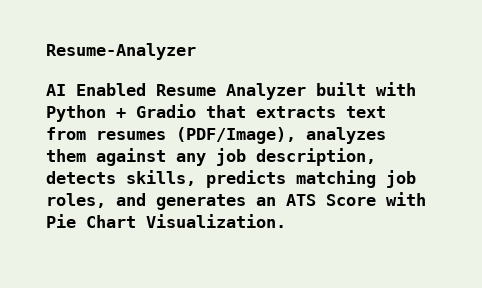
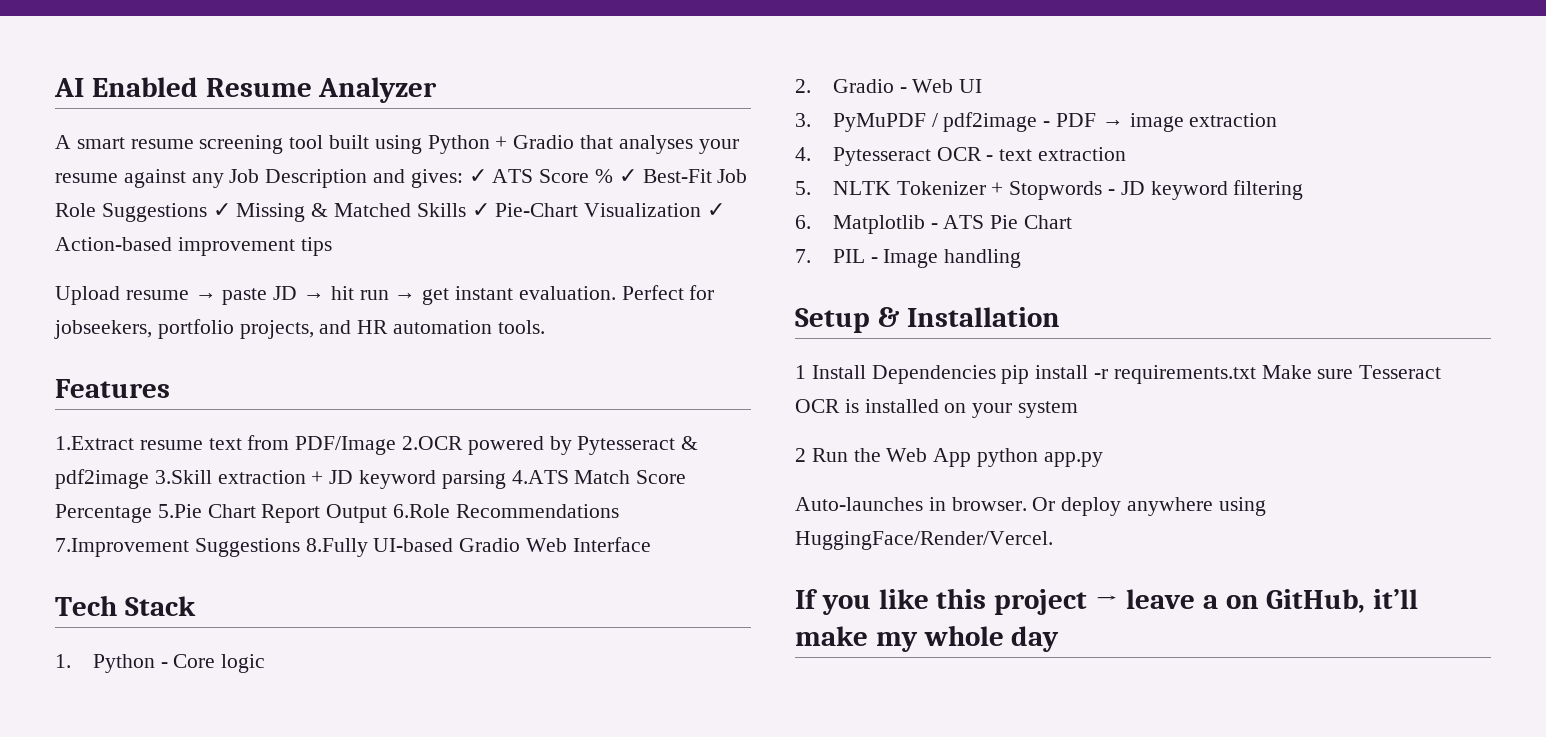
- Resume-Analyzer
- AI Enabled Resume Analyzer built with Python + Gradio that extracts text from resumes (PDF/Image), analyzes them against any job description, detects skills, predicts matching job roles, and generates an ATS Score with Pie Chart Visualization.
+ AI Enabled Resume Analyzer
+ A smart resume screening tool built using Python + Gradio that analyses your resume against any Job Description and gives: ✓ ATS Score % ✓ Best-Fit Job Role Suggestions ✓ Missing & Matched Skills ✓ Pie-Chart Visualization ✓ Action-based improvement tips
+ Upload resume → paste JD → hit run → get instant evaluation. Perfect for jobseekers, portfolio projects, and HR automation tools.
+ Features
+ 1.Extract resume text from PDF/Image 2.OCR powered by Pytesseract & pdf2image 3.Skill extraction + JD keyword parsing 4.ATS Match Score Percentage 5.Pie Chart Report Output 6.Role Recommendations 7.Improvement Suggestions 8.Fully UI-based Gradio Web Interface
+ Tech Stack
+ 1. Python - Core logic
+ 2. Gradio - Web UI
+ 3. PyMuPDF / pdf2image - PDF → image extraction
+ 4. Pytesseract OCR - text extraction
+ 5. NLTK Tokenizer + Stopwords - JD keyword filtering
+ 6. Matplotlib - ATS Pie Chart
+ 7. PIL - Image handling
+ Setup & Installation
+ 1 Install Dependencies pip install -r requirements.txt Make sure Tesseract OCR is installed on your system
+ 2 Run the Web App python app.py
+ Auto-launches in browser. Or deploy anywhere using HuggingFace/Render/Vercel.
+ If you like this project → leave a on GitHub, it’ll make my whole day

